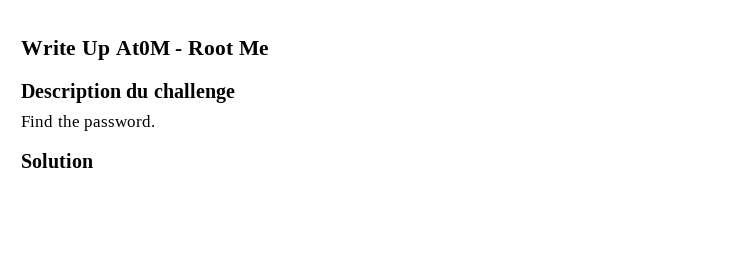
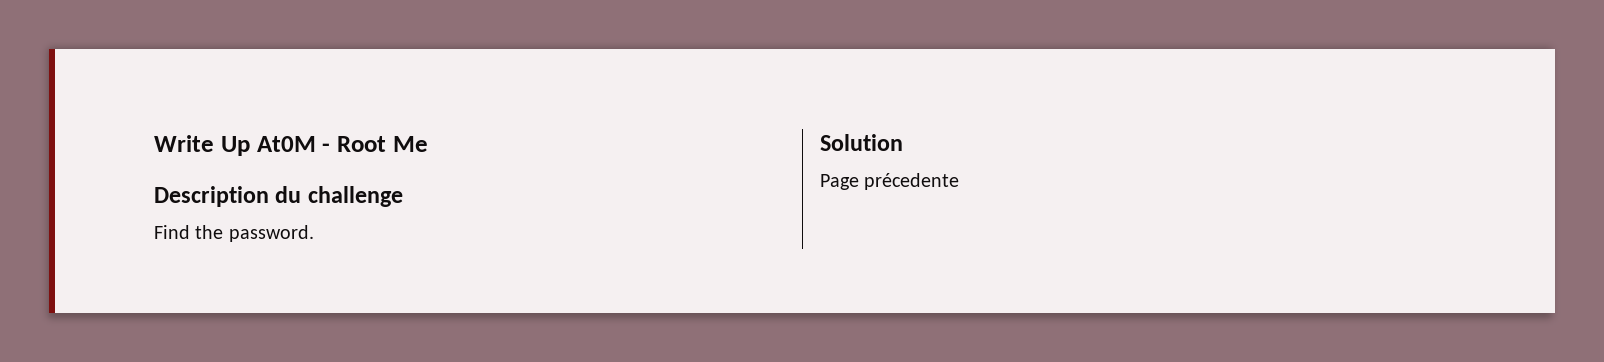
+ Page précedente

